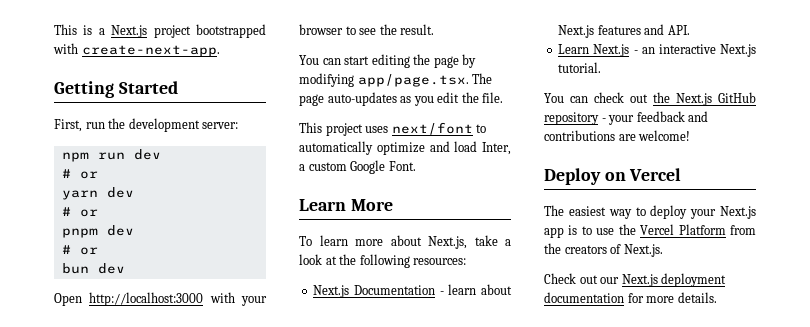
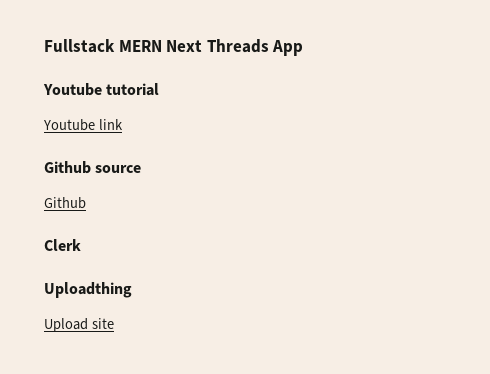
- This is a Next.js project bootstrapped with create-next-app.
- Getting Started
- First, run the development server:
- npm run dev
- # or
- yarn dev
- # or
- pnpm dev
- # or
- bun dev
- Open http://localhost:3000 with your browser to see the result.
- You can start editing the page by modifying app/page.tsx. The page auto-updates as you edit the file.
- This project uses next/font to automatically optimize and load Inter, a custom Google Font.
- Learn More
- To learn more about Next.js, take a look at the following resources:
- Next.js Documentation - learn about Next.js features and API.
- Learn Next.js - an interactive Next.js tutorial.
- You can check out the Next.js GitHub repository - your feedback and contributions are welcome!
- Deploy on Vercel
- The easiest way to deploy your Next.js app is to use the Vercel Platform from the creators of Next.js.
- Check out our Next.js deployment documentation for more details.
+ Fullstack MERN Next Threads App
+ Youtube tutorial
+ Youtube link
+ Github source
+ Github
+ Clerk
+ Uploadthing
+ Upload site

